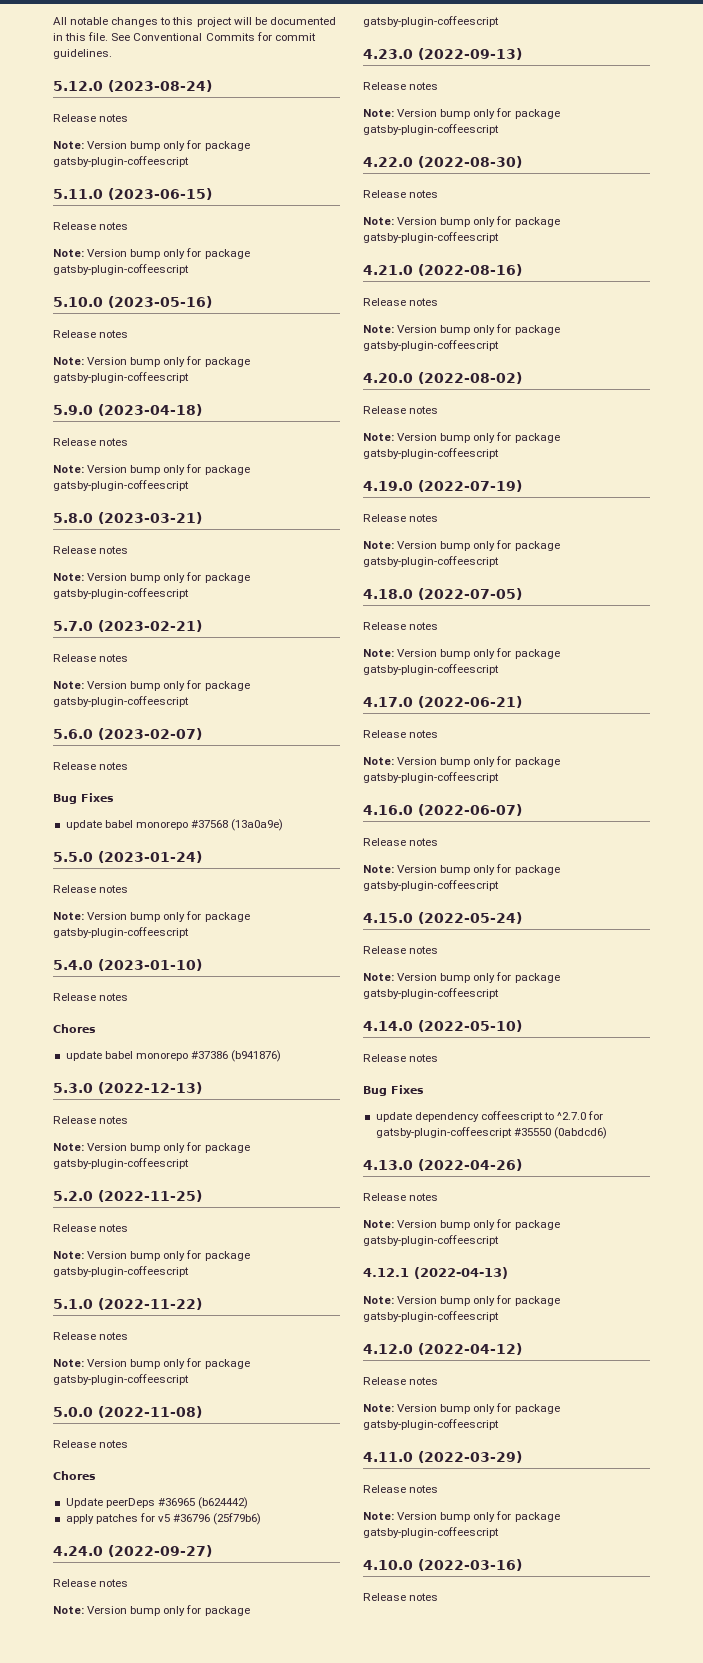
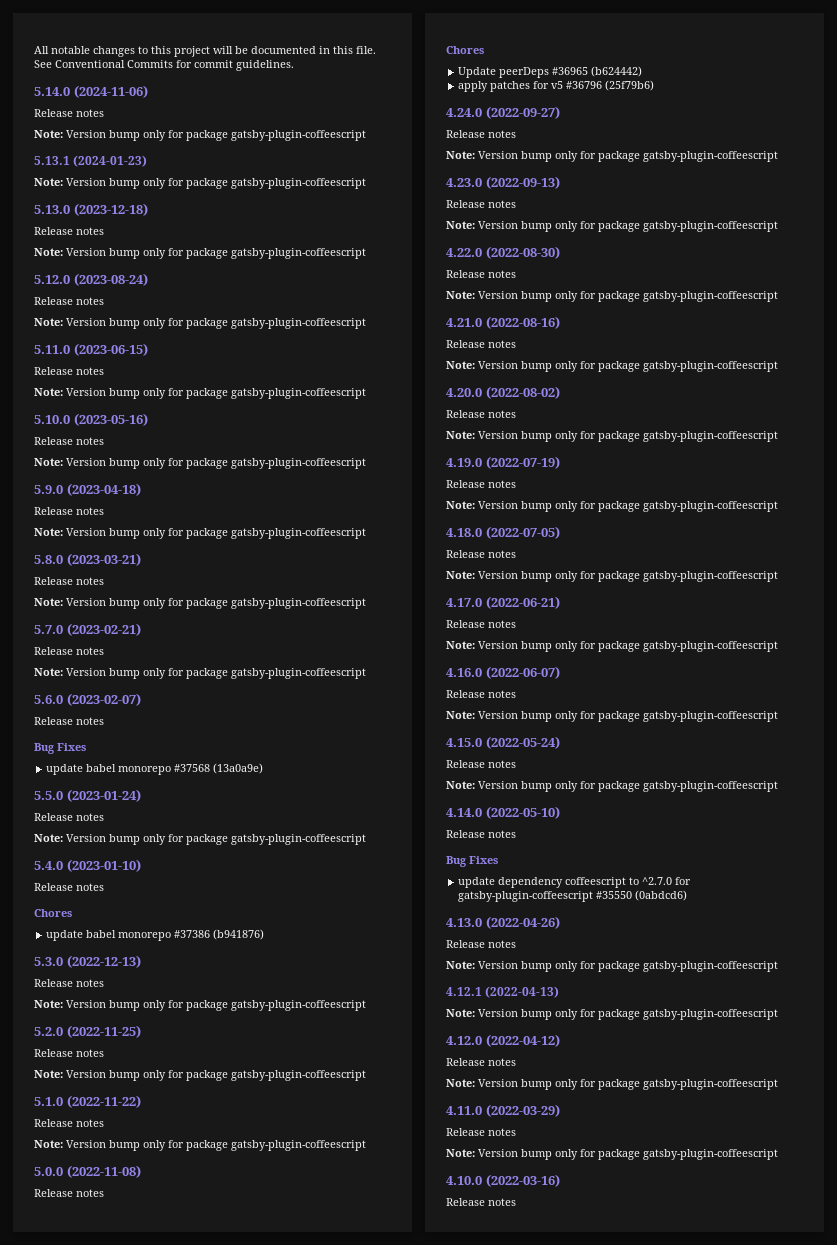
+ 5.14.0 (2024-11-06)
+ Release notes
+ Note: Version bump only for package gatsby-plugin-coffeescript
+ 5.13.1 (2024-01-23)
+ Note: Version bump only for package gatsby-plugin-coffeescript
+ 5.13.0 (2023-12-18)
+ Release notes
+ Note: Version bump only for package gatsby-plugin-coffeescript

